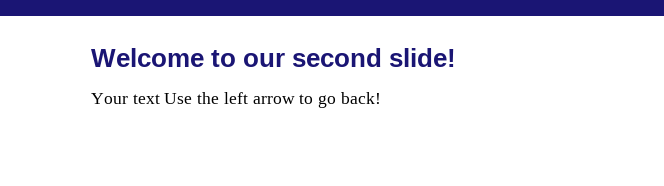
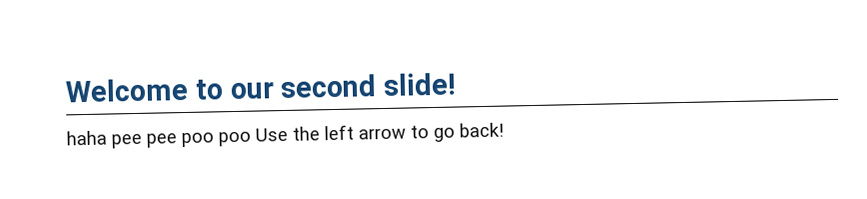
- Your text Use the left arrow to go back!
+ haha pee pee poo poo Use the left arrow to go back!

